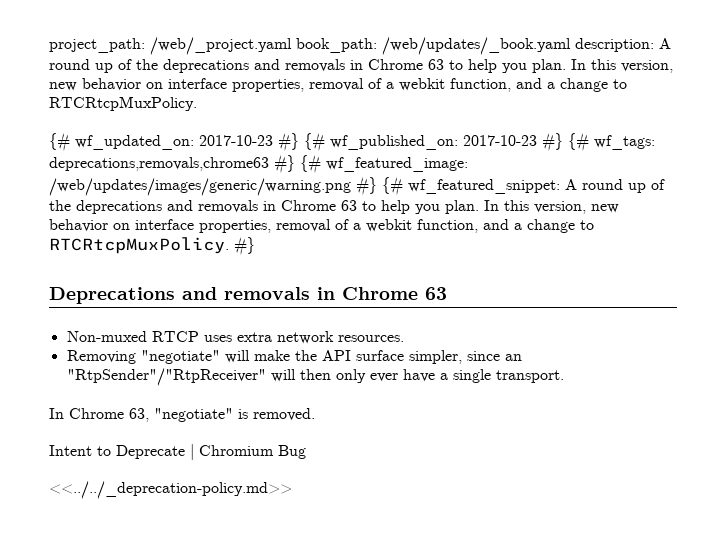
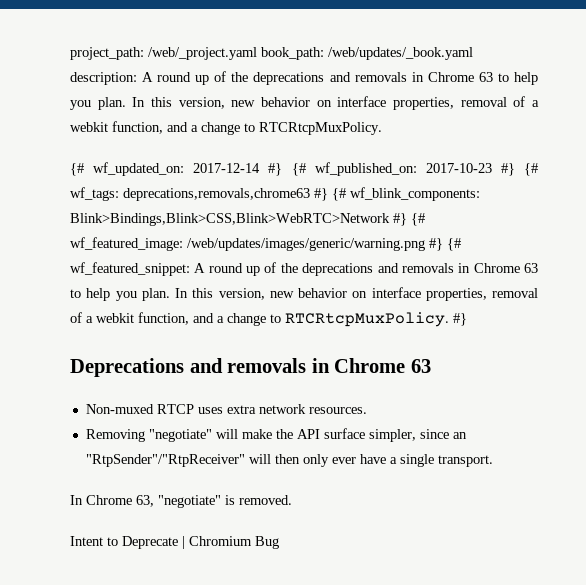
- {# wf_updated_on: 2017-10-23 #} {# wf_published_on: 2017-10-23 #} {# wf_tags: deprecations,removals,chrome63 #} {# wf_featured_image: /web/updates/images/generic/warning.png #} {# wf_featured_snippet: A round up of the deprecations and removals in Chrome 63 to help you plan.
+ {# wf_updated_on: 2017-12-14 #} {# wf_published_on: 2017-10-23 #} {# wf_tags: deprecations,removals,chrome63 #} {# wf_blink_components: Blink>Bindings,Blink>CSS,Blink>WebRTC>Network #} {# wf_featured_image: /web/updates/images/generic/warning.png #} {# wf_featured_snippet: A round up of the deprecations and removals in Chrome 63 to help you plan.
- <<../../_deprecation-policy.md>>

